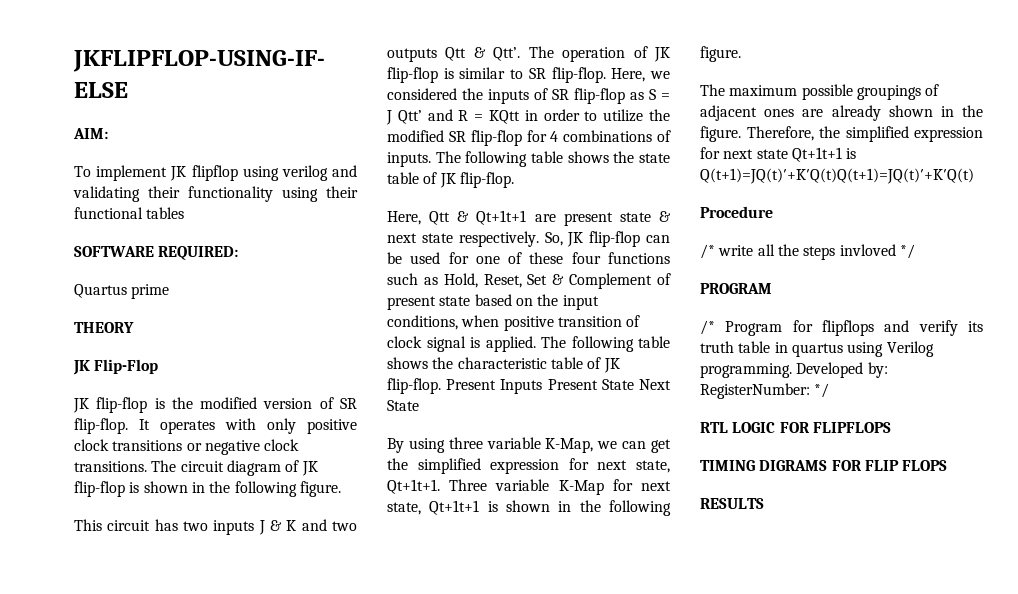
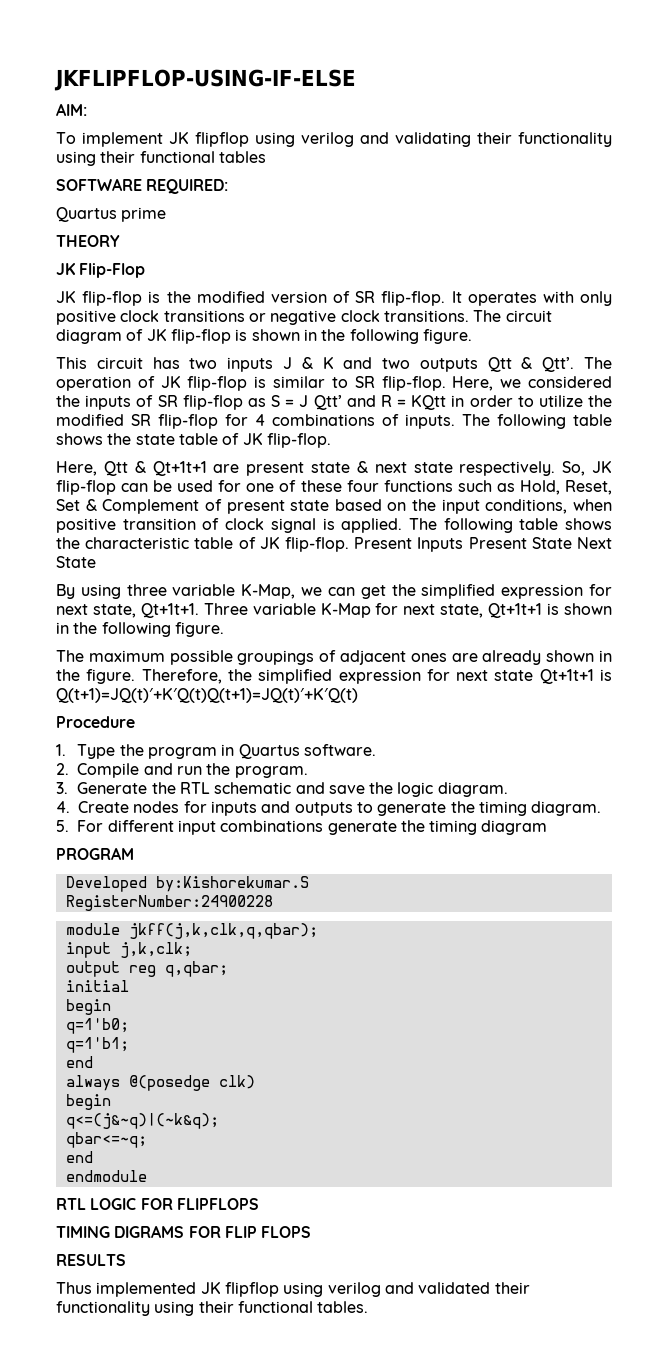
- /* write all the steps invloved */
+ 1. Type the program in Quartus software.
+ 2. Compile and run the program.
+ 3. Generate the RTL schematic and save the logic diagram.
+ 4. Create nodes for inputs and outputs to generate the timing diagram.
+ 5. For different input combinations generate the timing diagram
  PROGRAM
- /* Program for flipflops and verify its truth table in quartus using Verilog programming. Developed by: RegisterNumber: */
+ Developed by:Kishorekumar.S
+ RegisterNumber:24900228
+ module jkff(j,k,clk,q,qbar);
+ input j,k,clk;
+ output reg q,qbar;
+ initial
+ begin
+ q=1'b0;
+ q=1'b1;
+ end
+ always @(posedge clk)
+ begin
+ q<=(j&~q)|(~k&q);
+ qbar<=~q;
+ end
+ endmodule
+ Thus implemented JK flipflop using verilog and validated their functionality using their functional tables.

